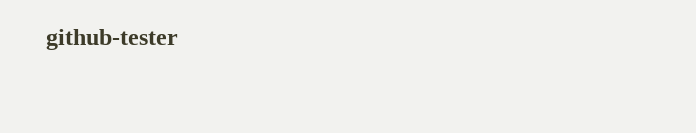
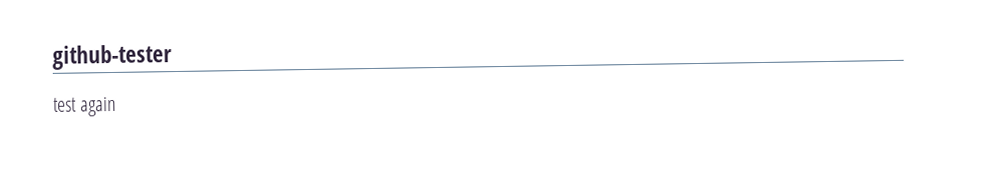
+ test again

